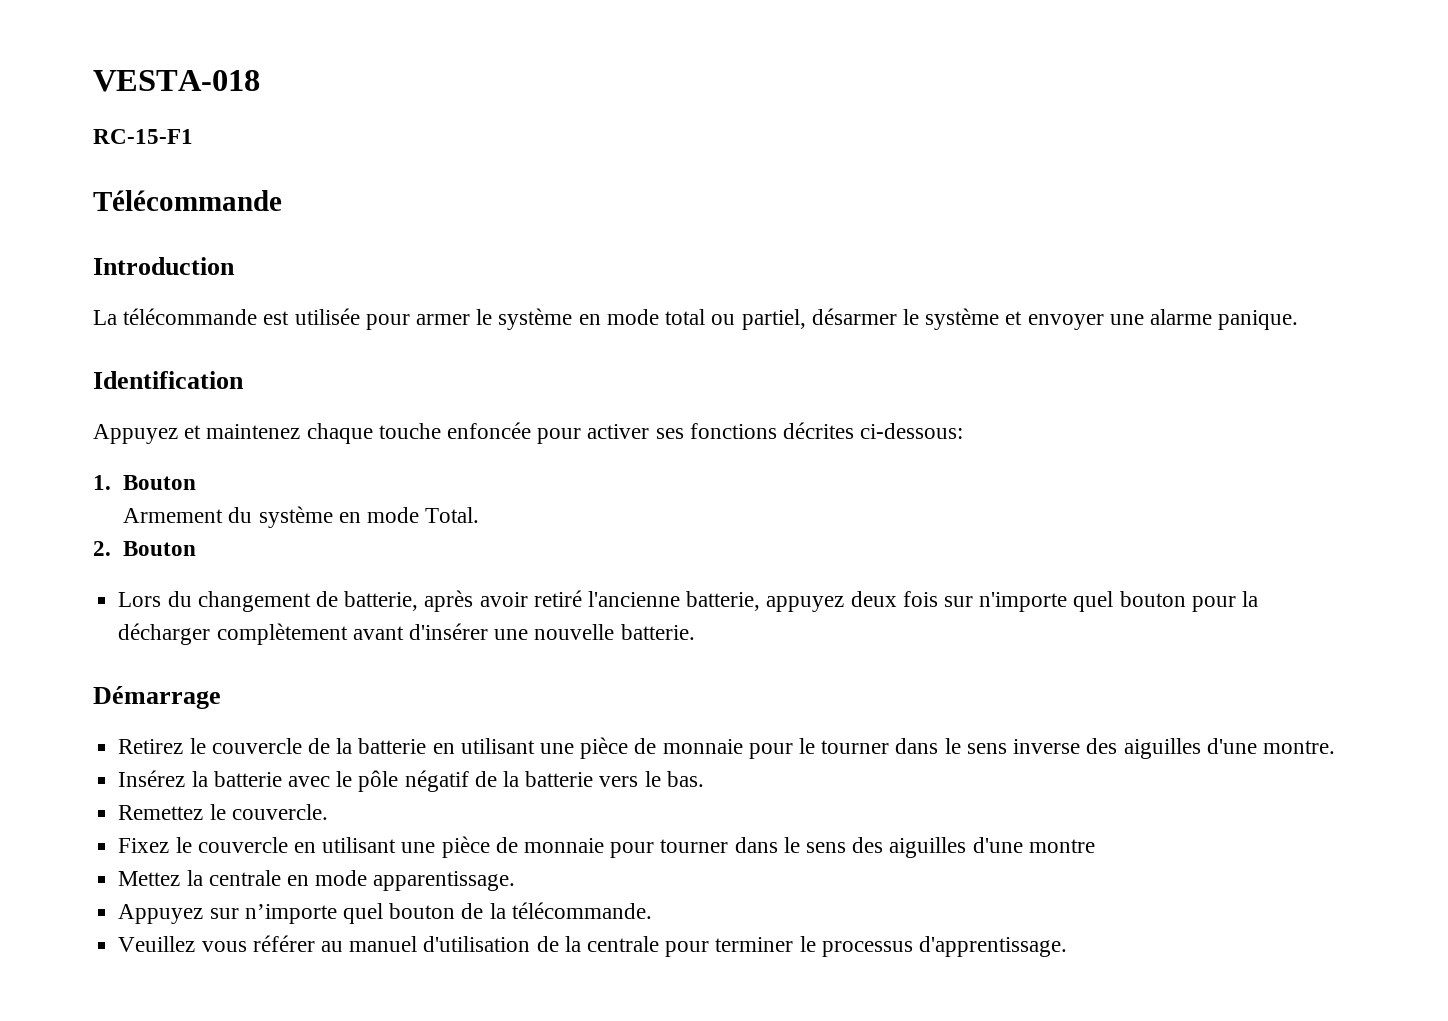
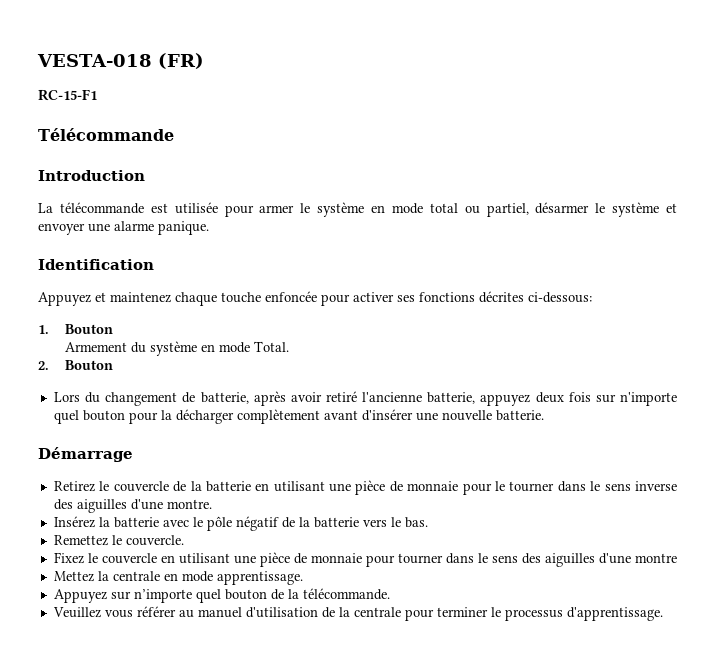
- VESTA-018
+ VESTA-018 (FR)
- Mettez la centrale en mode apparentissage.
+ Mettez la centrale en mode apprentissage.

